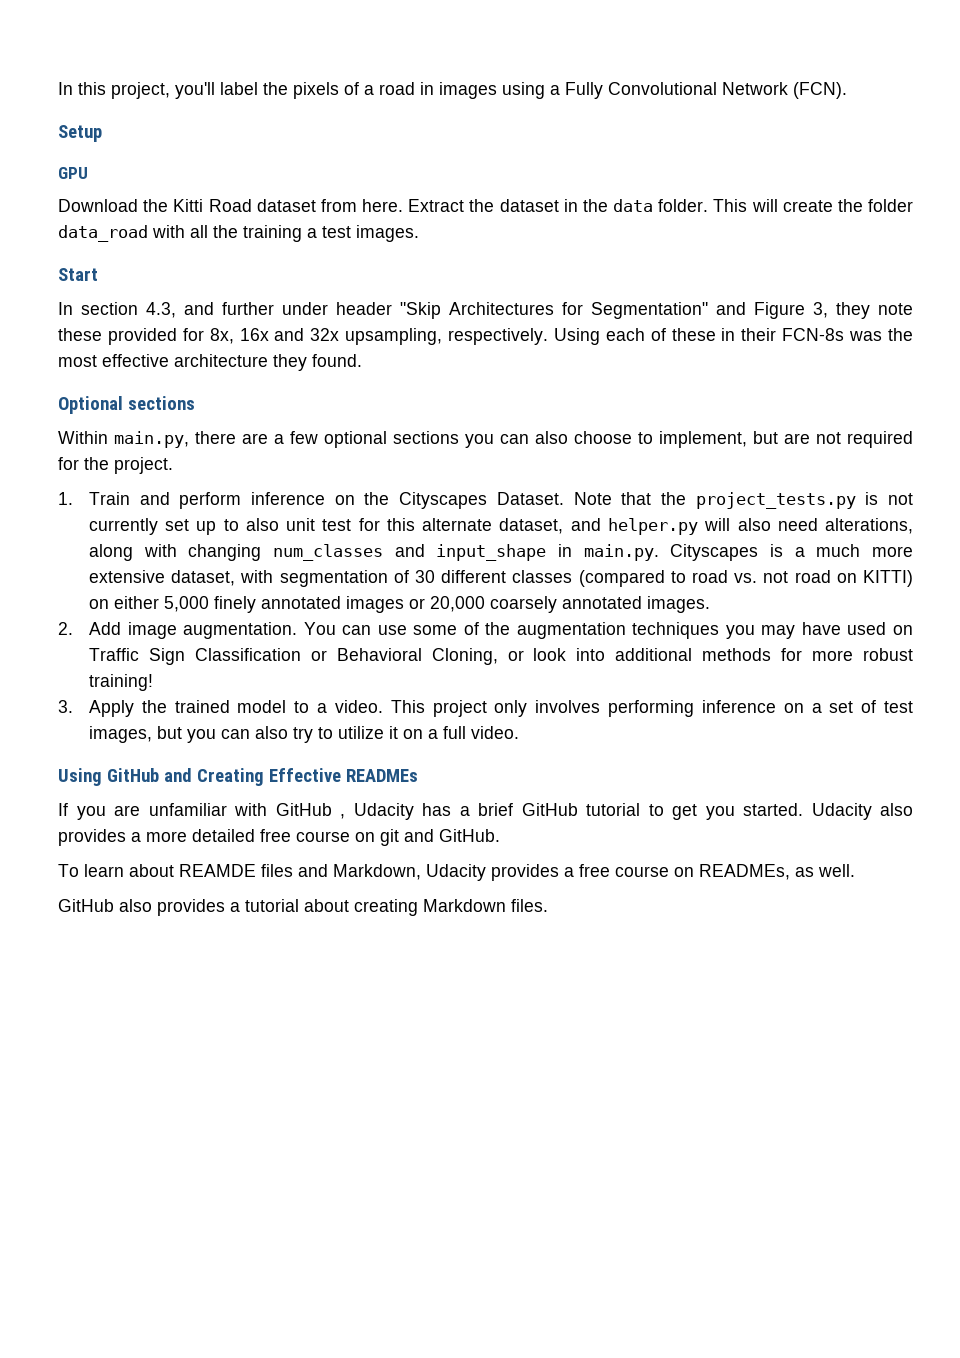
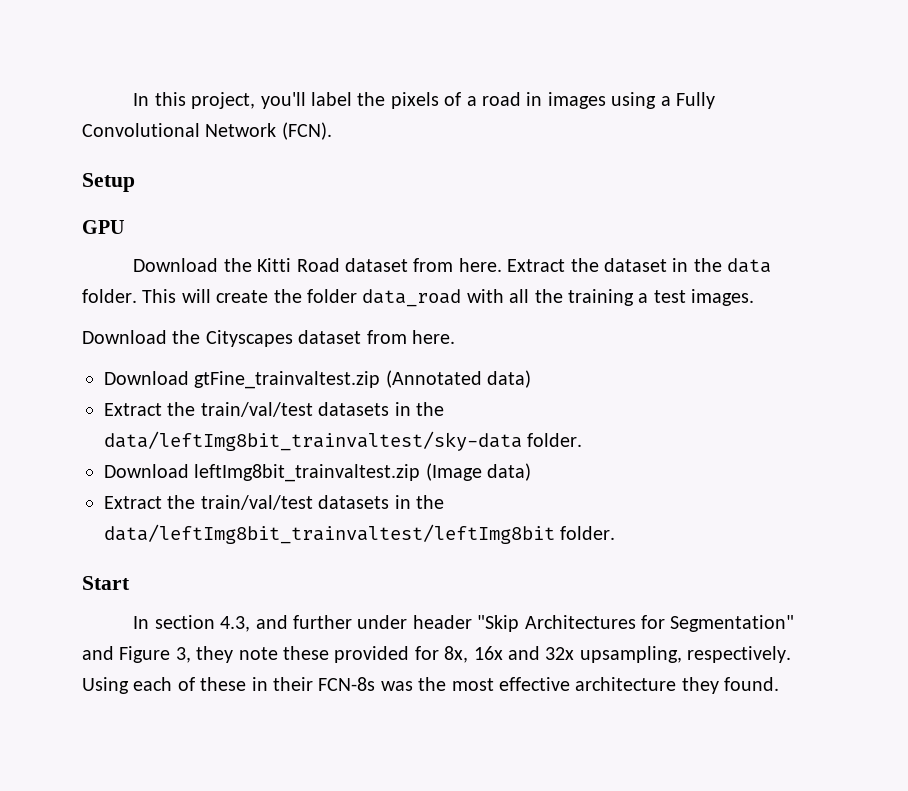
+ Download the Cityscapes dataset from here.
+ Download gtFine_trainvaltest.zip (Annotated data)
+ Extract the train/val/test datasets in the data/leftImg8bit_trainvaltest/sky-data folder.
+ Download leftImg8bit_trainvaltest.zip (Image data)
+ Extract the train/val/test datasets in the data/leftImg8bit_trainvaltest/leftImg8bit folder.
- Optional sections
- Within main.py, there are a few optional sections you can also choose to implement, but are not required for the project.
- 1. Train and perform inference on the Cityscapes Dataset. Note that the project_tests.py is not currently set up to also unit test for this alternate dataset, and helper.py will also need alterations, along with changing num_classes and input_shape in main.py. Cityscapes is a much more extensive dataset, with segmentation of 30 different classes (compared to road vs. not road on KITTI) on either 5,000 finely annotated images or 20,000 coarsely annotated images.
- 2. Add image augmentation. You can use some of the augmentation techniques you may have used on Traffic Sign Classification or Behavioral Cloning, or look into additional methods for more robust training!
- 3. Apply the trained model to a video. This project only involves performing inference on a set of test images, but you can also try to utilize it on a full video.
- Using GitHub and Creating Effective READMEs
- If you are unfamiliar with GitHub , Udacity has a brief GitHub tutorial to get you started. Udacity also provides a more detailed free course on git and GitHub.
- To learn about REAMDE files and Markdown, Udacity provides a free course on READMEs, as well.
- GitHub also provides a tutorial about creating Markdown files.

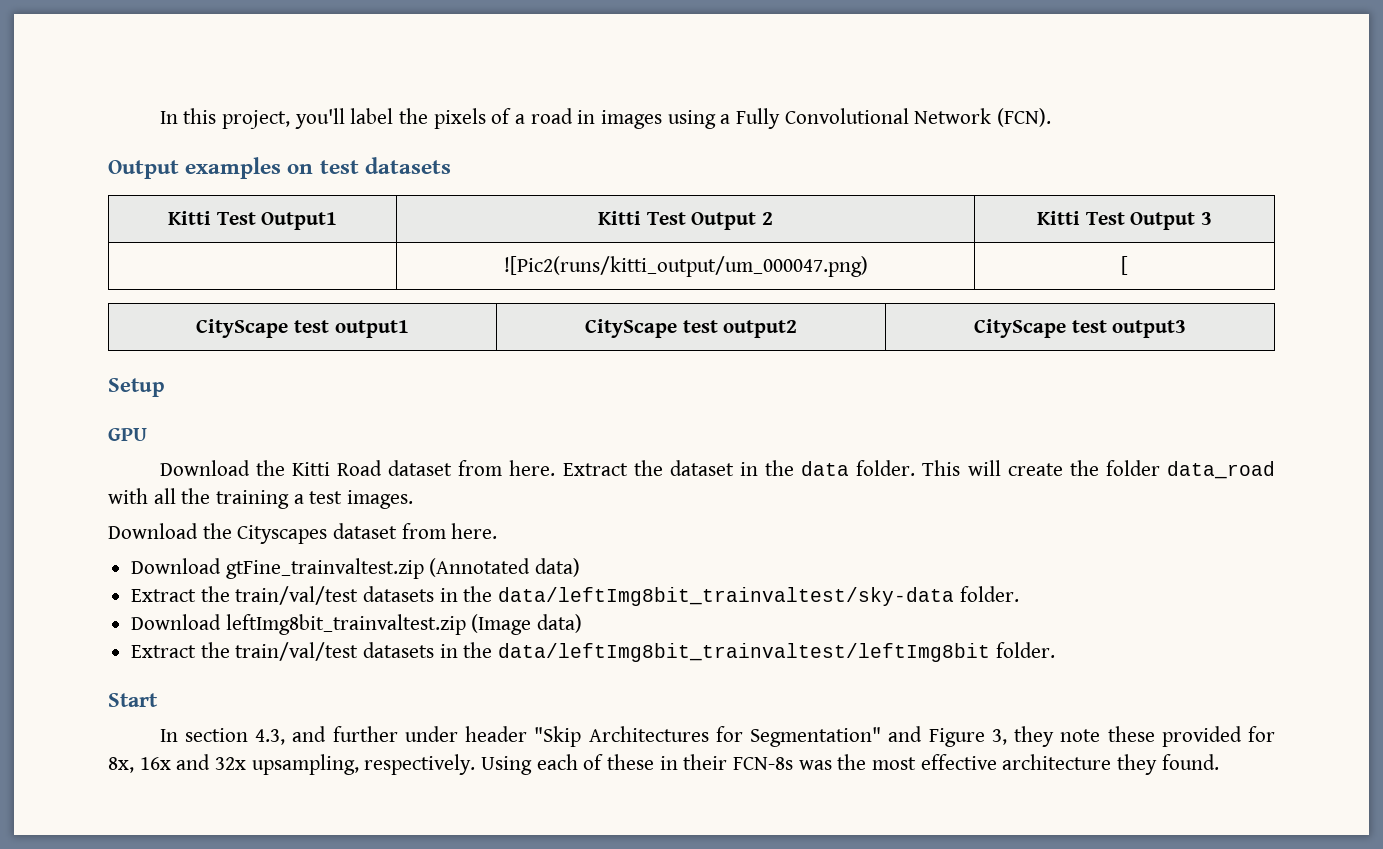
+ Output examples on test datasets
+ Kitti Test Output1 | Kitti Test Output 2 | Kitti Test Output 3
+ | ![Pic2(runs/kitti_output/um_000047.png) | [
+ CityScape test output1 | CityScape test output2 | CityScape test output3

